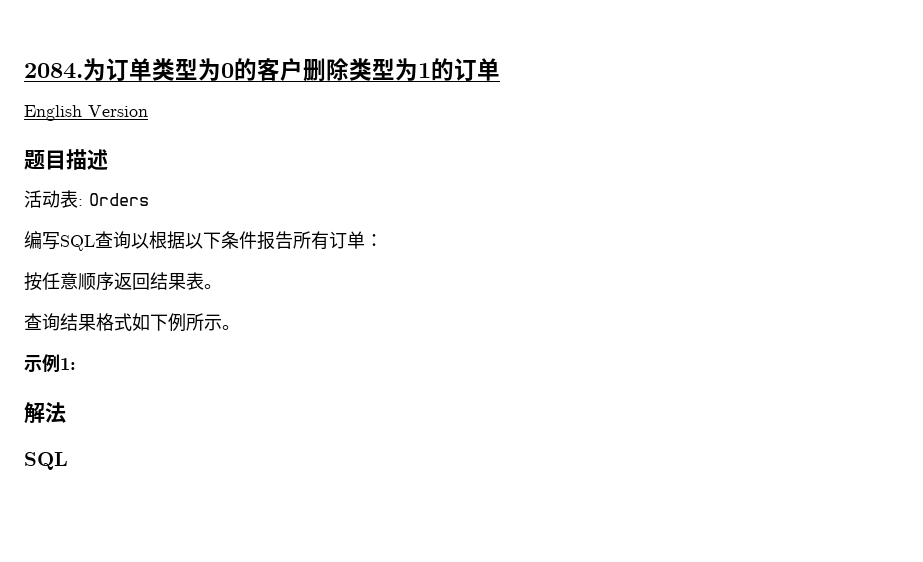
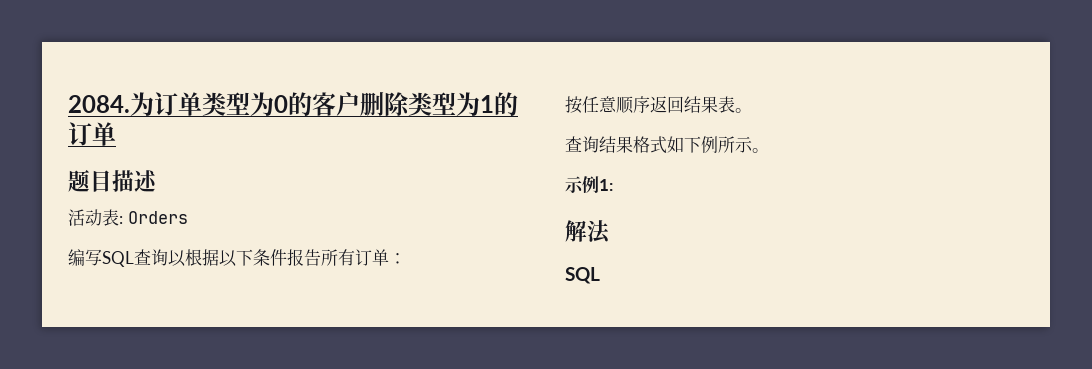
- English Version

